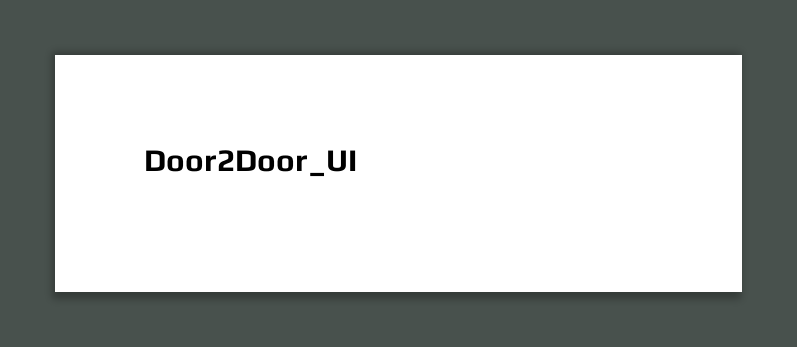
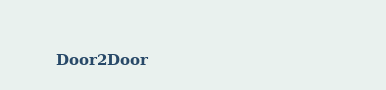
- Door2Door_UI
+ Door2Door

